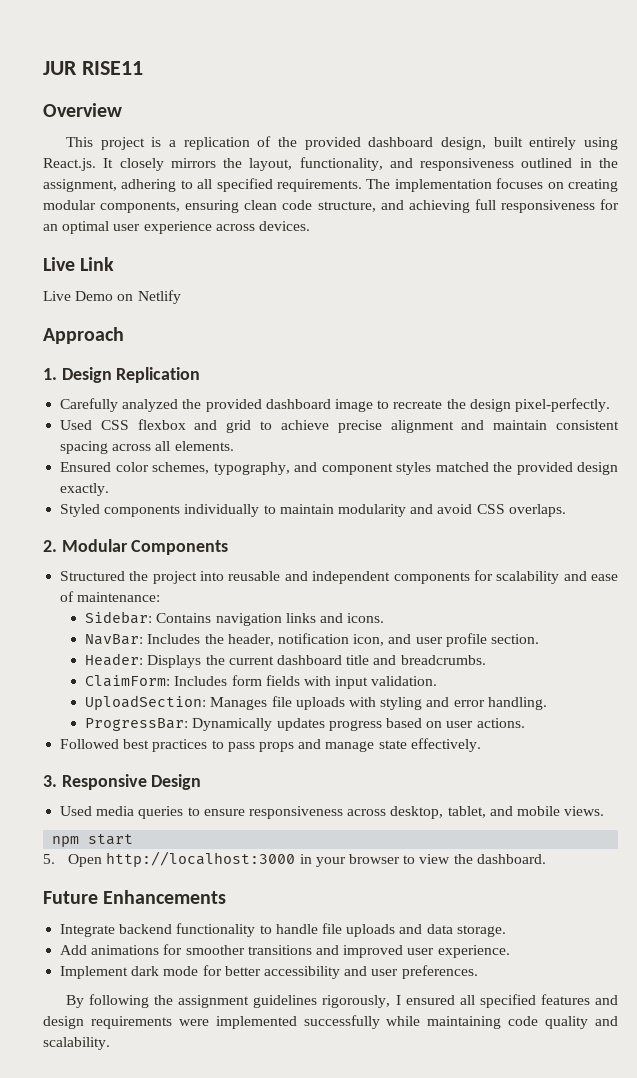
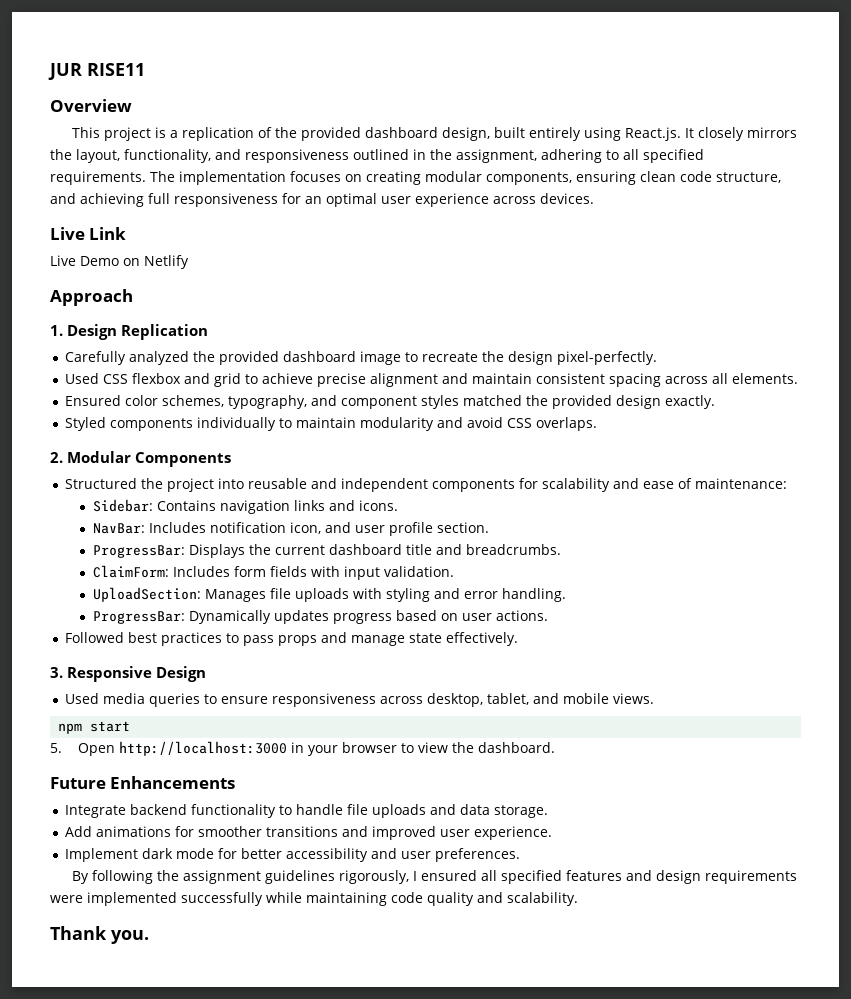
- NavBar: Includes the header, notification icon, and user profile section.
+ NavBar: Includes notification icon, and user profile section.
- Header: Displays the current dashboard title and breadcrumbs.
+ ProgressBar: Displays the current dashboard title and breadcrumbs.
+ Thank you.

